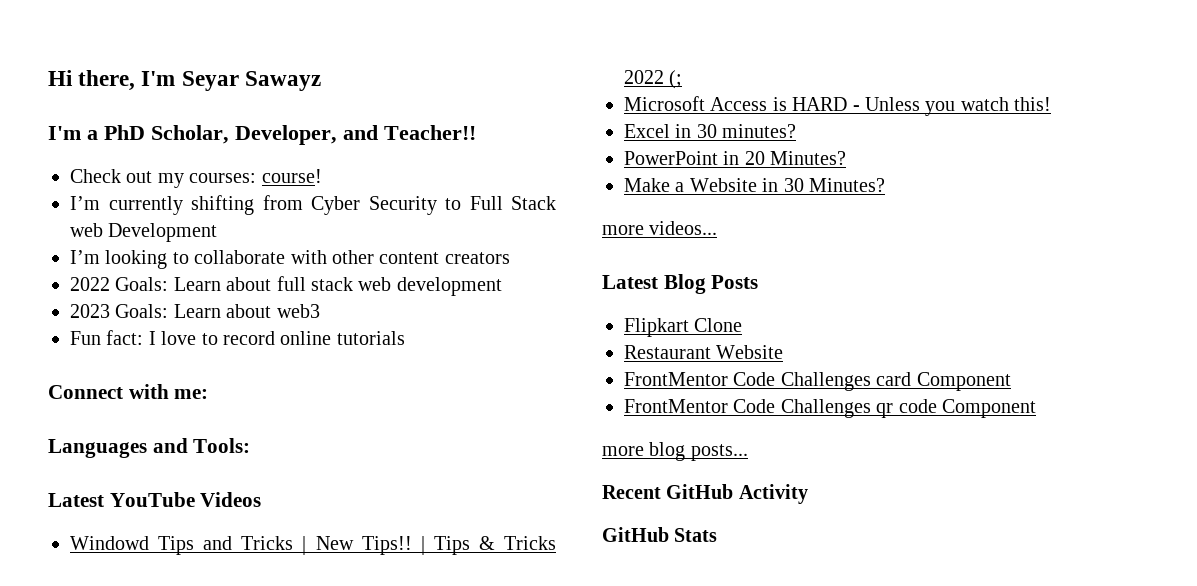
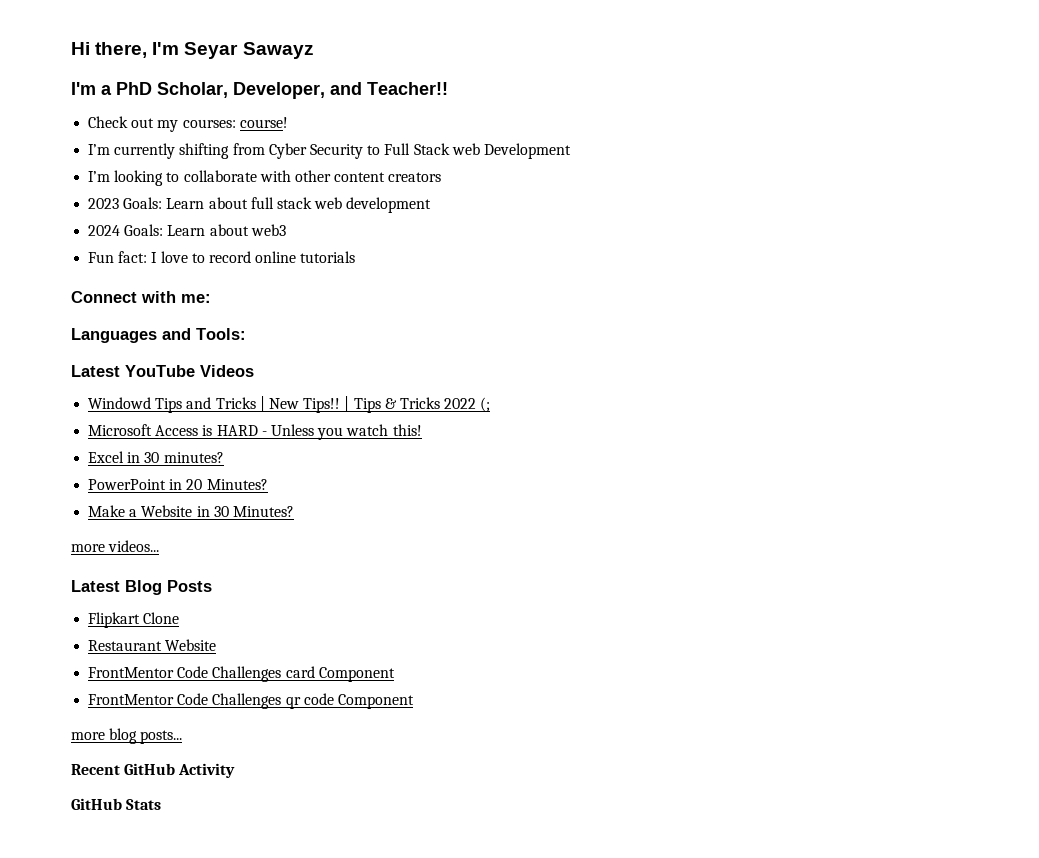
- 2022 Goals: Learn about full stack web development
+ 2023 Goals: Learn about full stack web development
- 2023 Goals: Learn about web3
+ 2024 Goals: Learn about web3

